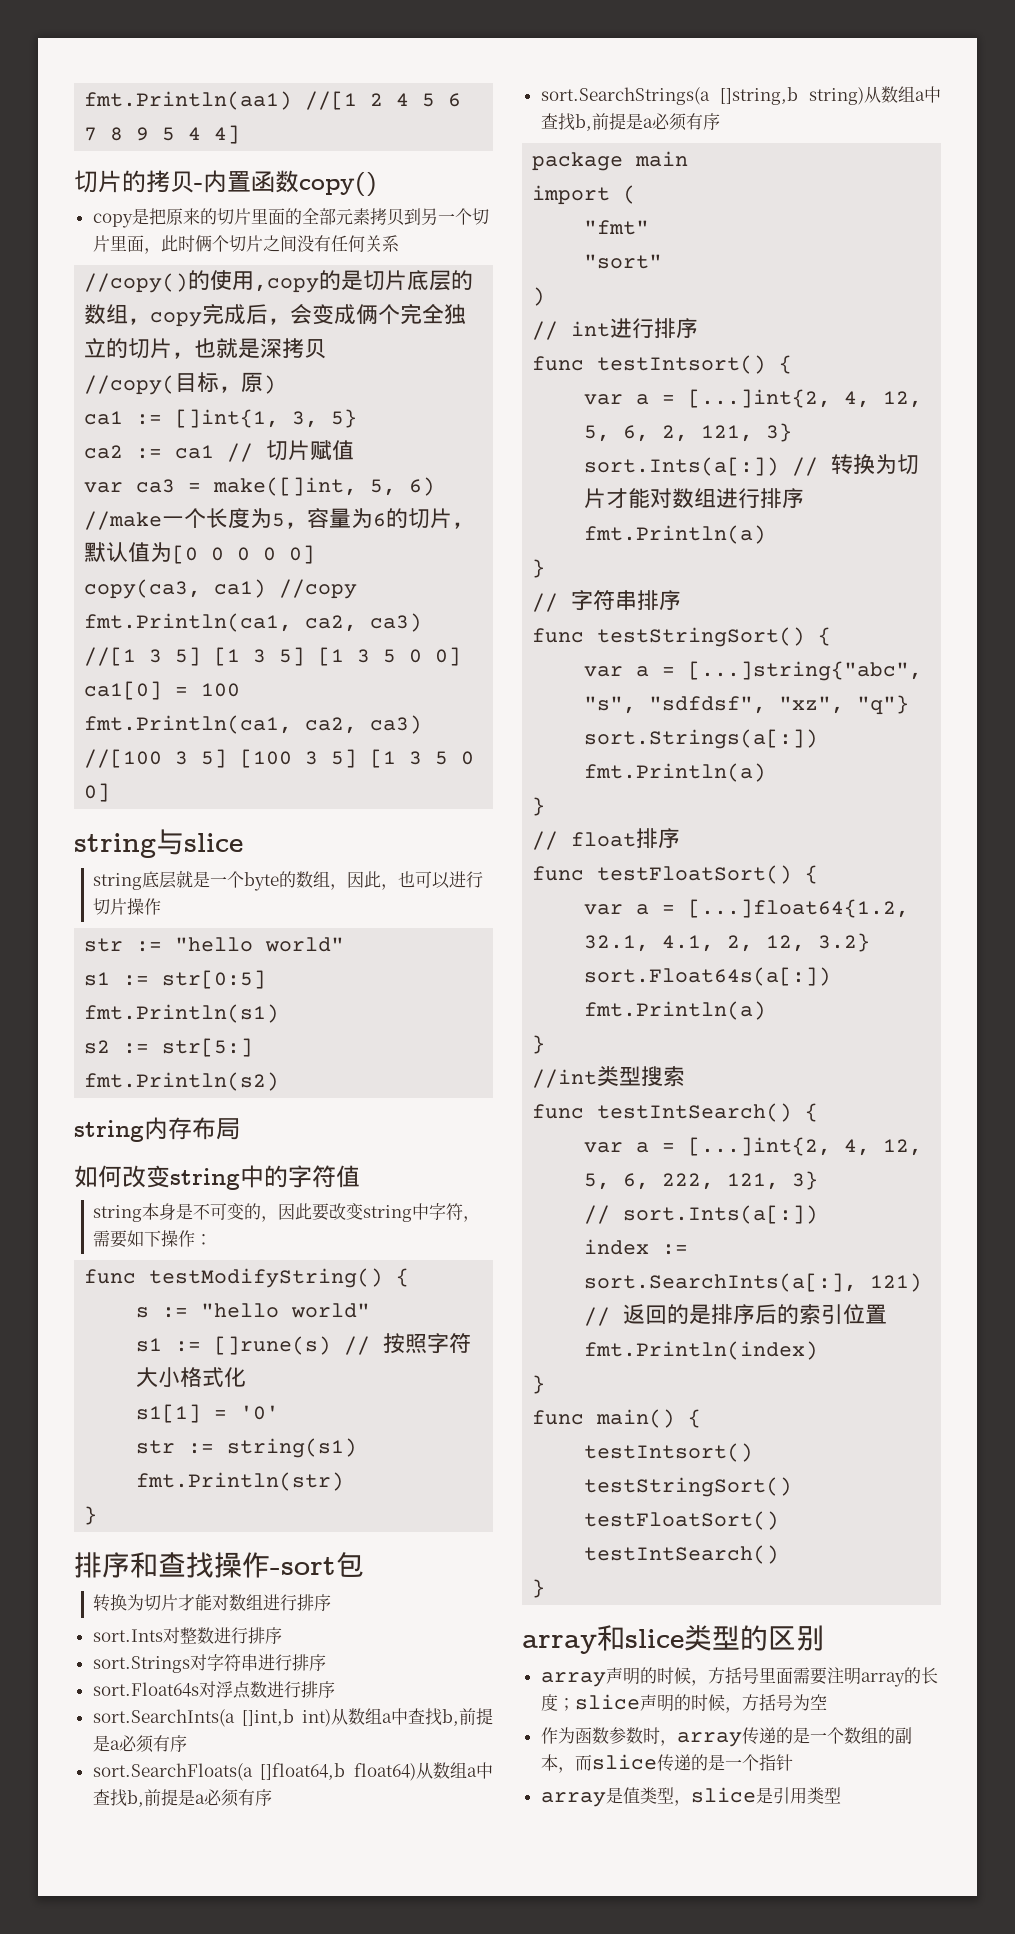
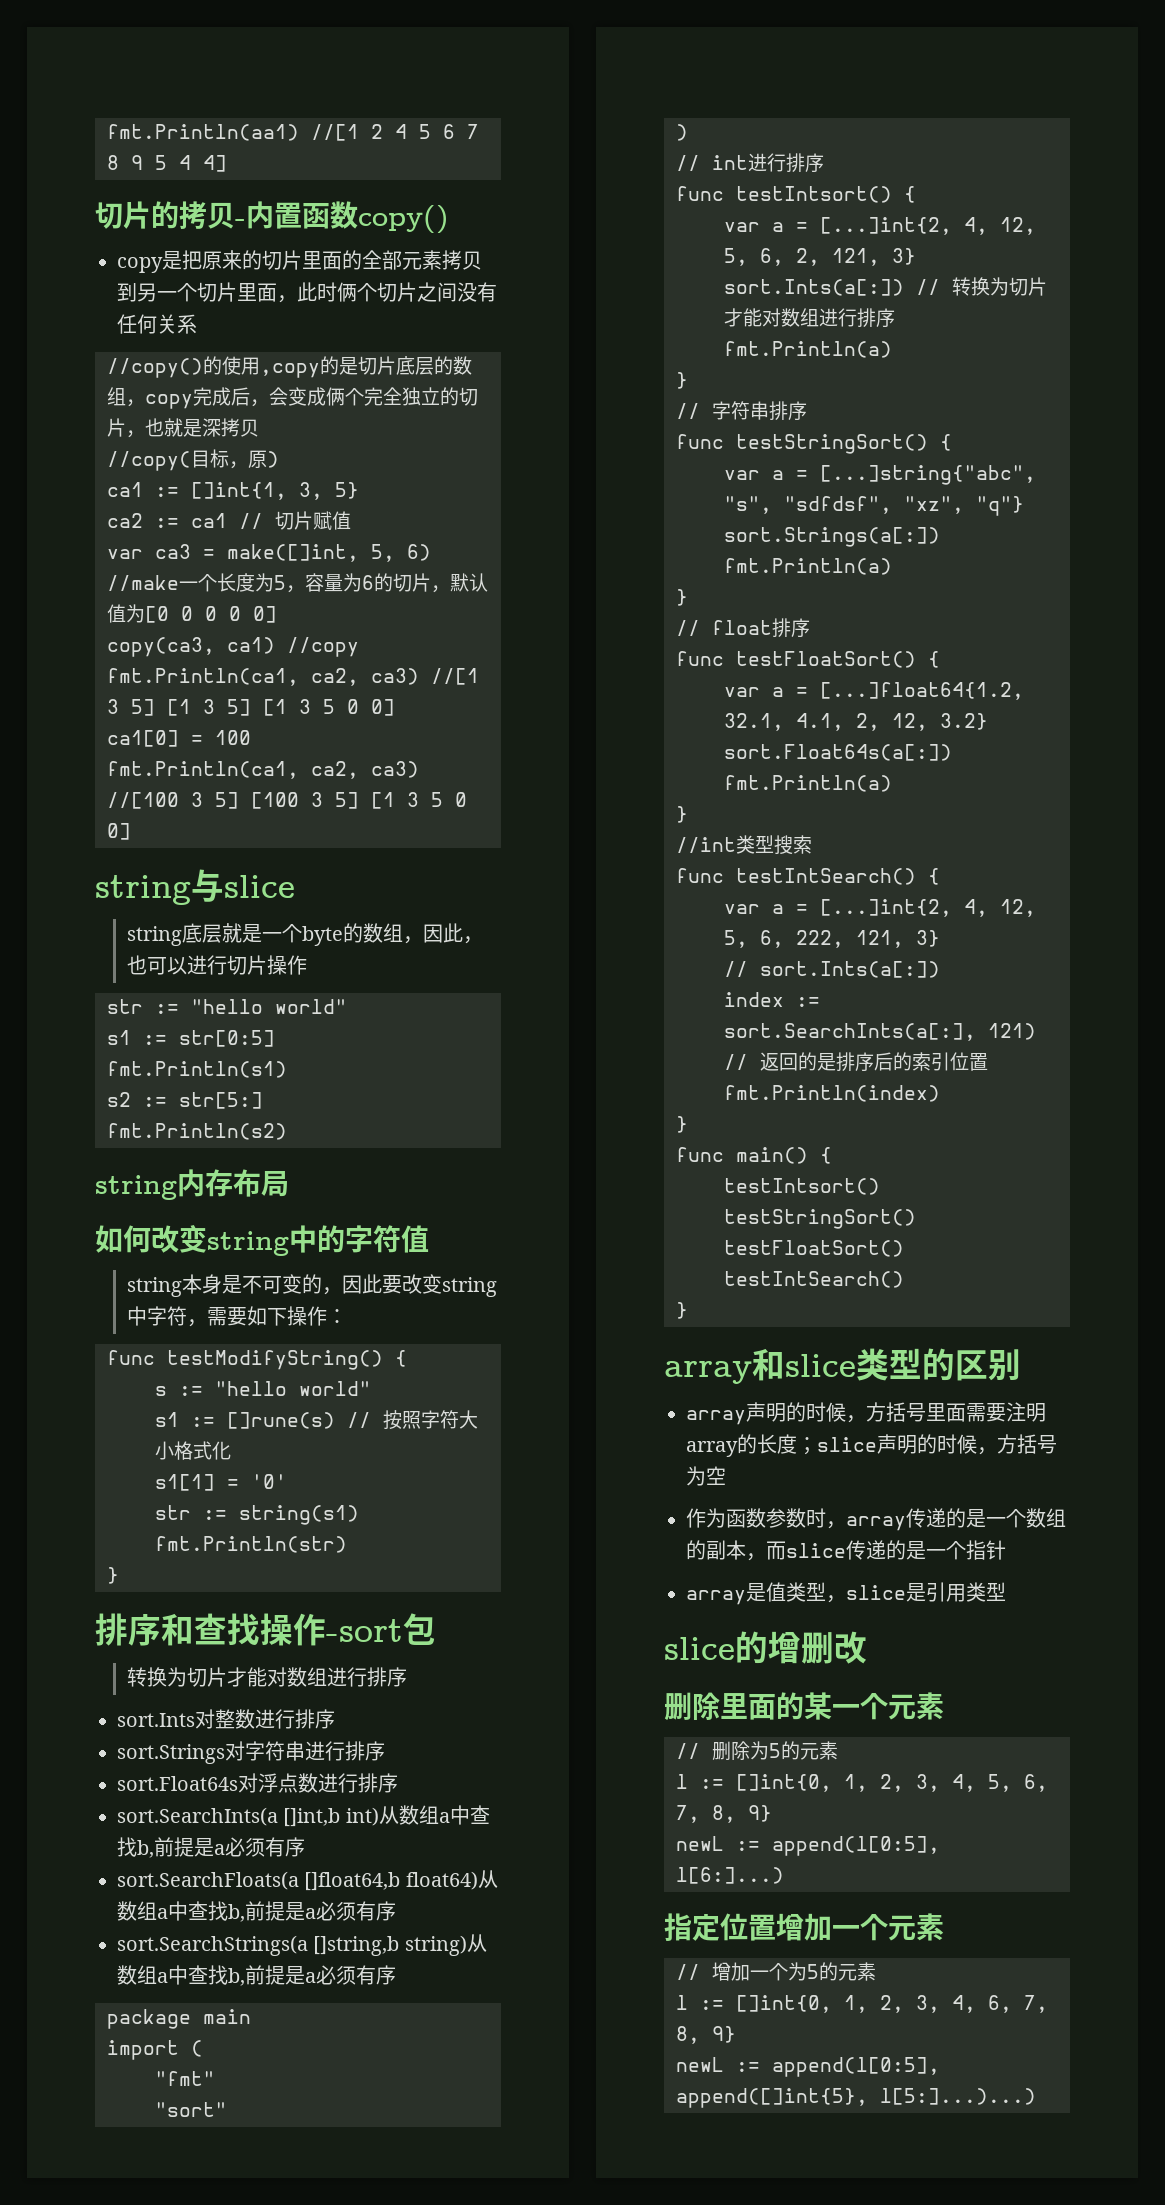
+ slice的增删改
+ 删除里面的某一个元素
+ // 删除为5的元素
+ l := []int{0, 1, 2, 3, 4, 5, 6, 7, 8, 9}
+ newL := append(l[0:5], l[6:]...)
+ 指定位置增加一个元素
+ // 增加一个为5的元素
+ l := []int{0, 1, 2, 3, 4, 6, 7, 8, 9}
+ newL := append(l[0:5], append([]int{5}, l[5:]...)...)

